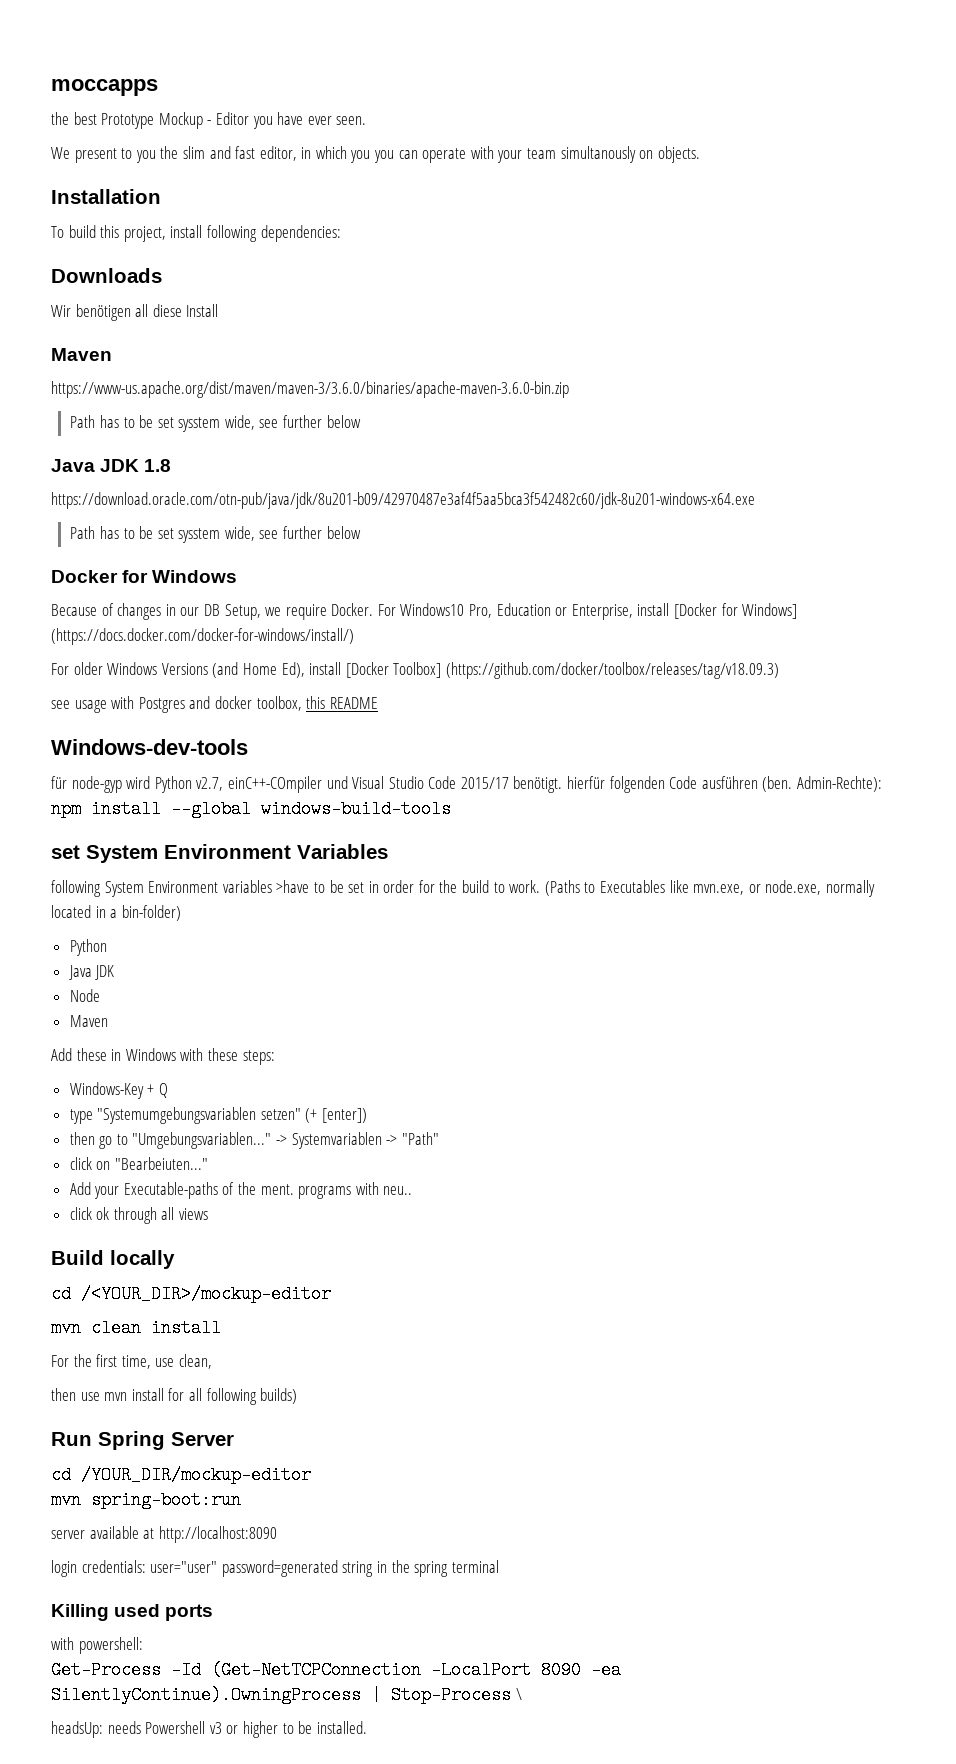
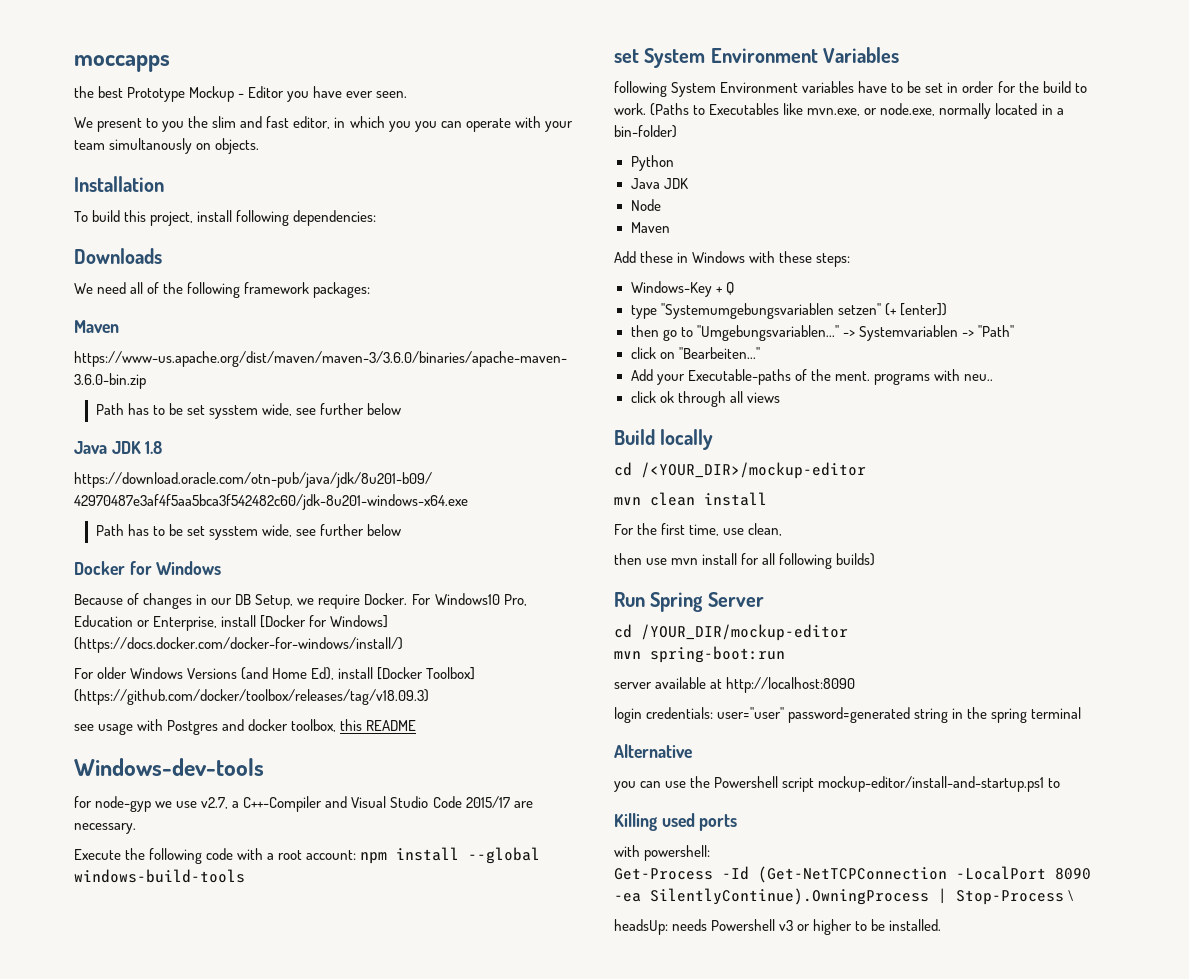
- Wir benötigen all diese Install
+ We need all of the following framework packages:
- für node-gyp wird Python v2.7, einC++-COmpiler und Visual Studio Code 2015/17 benötigt. hierfür folgenden Code ausführen (ben. Admin-Rechte): npm install --global windows-build-tools
+ for node-gyp we use v2.7, a C++-Compiler and Visual Studio Code 2015/17 are necessary.
+ Execute the following code with a root account: npm install --global windows-build-tools
- following System Environment variables >have to be set in order for the build to work.
+ following System Environment variables have to be set in order for the build to work.
- click on "Bearbeiuten..."
+ click on "Bearbeiten..."
+ Alternative
+ you can use the Powershell script mockup-editor/install-and-startup.ps1 to

